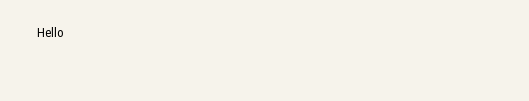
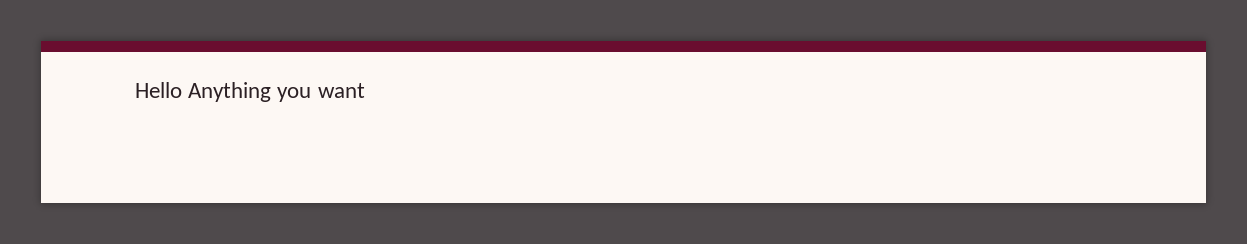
- Hello
+ Hello Anything you want

